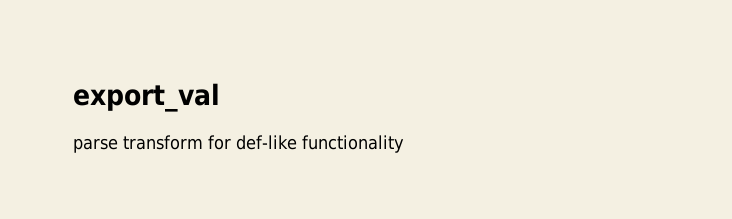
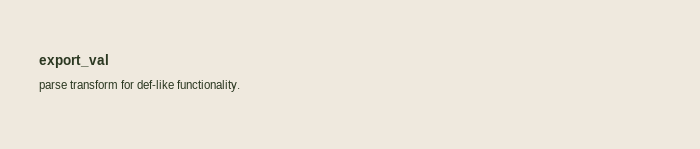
- parse transform for def-like functionality
+ parse transform for def-like functionality.

